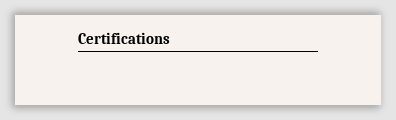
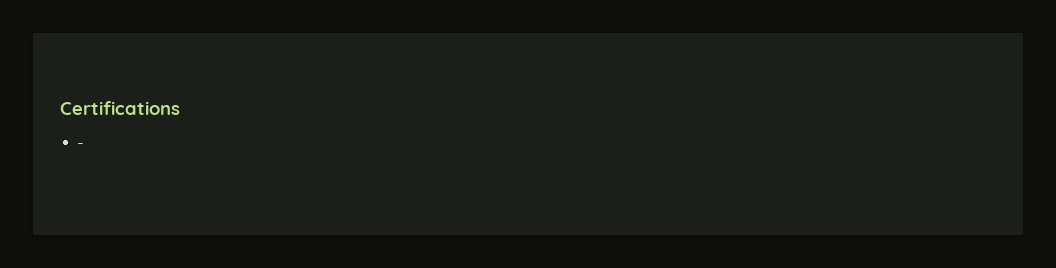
+ -

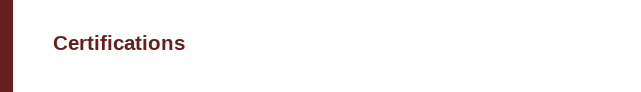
- -

